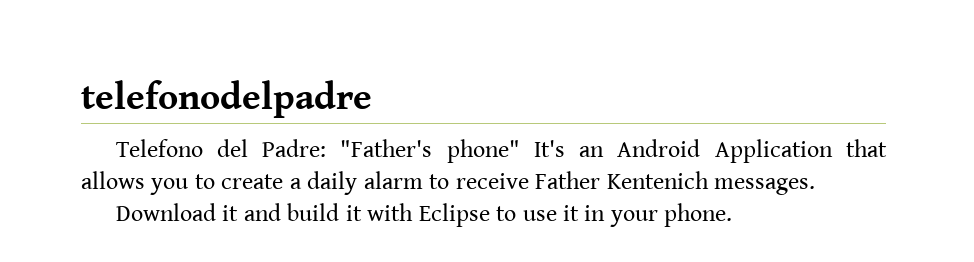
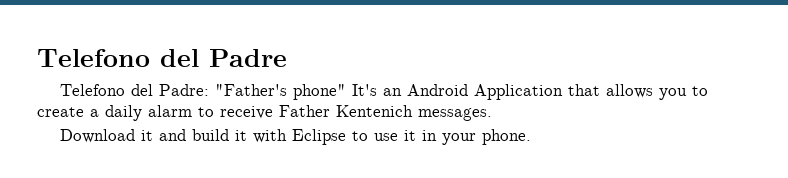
- telefonodelpadre
+ Telefono del Padre

